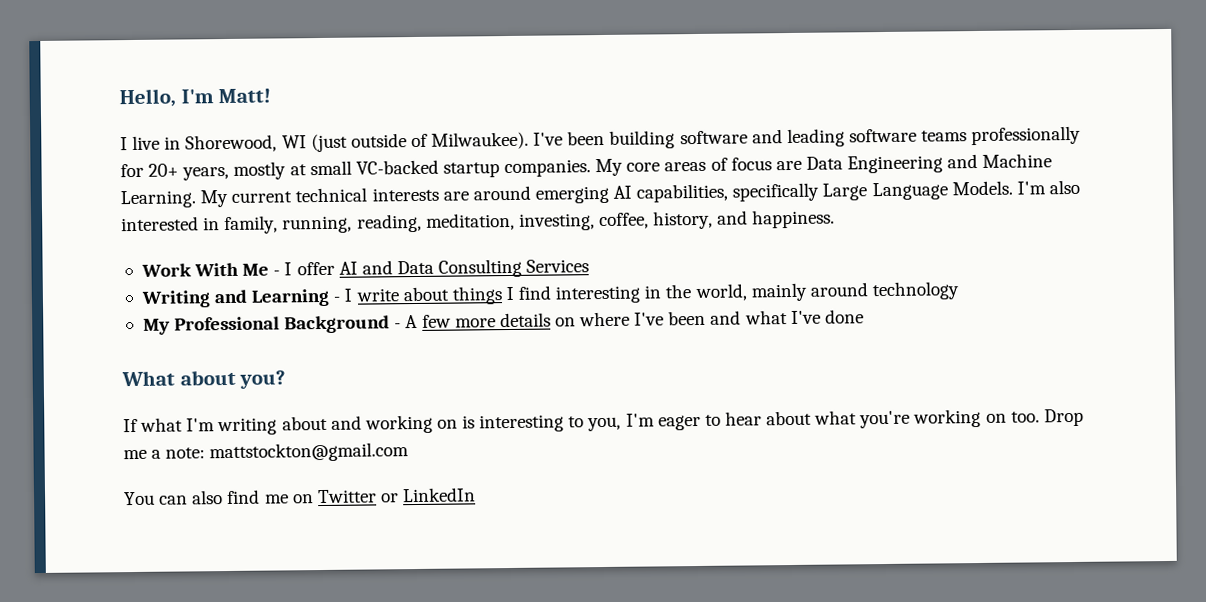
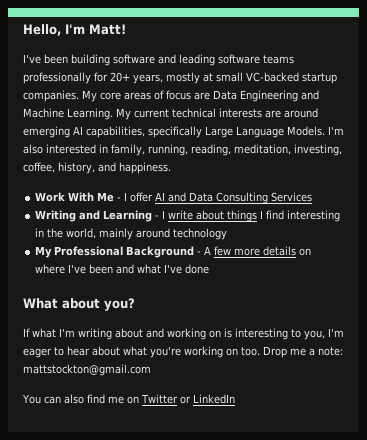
- I live in Shorewood, WI (just outside of Milwaukee).

